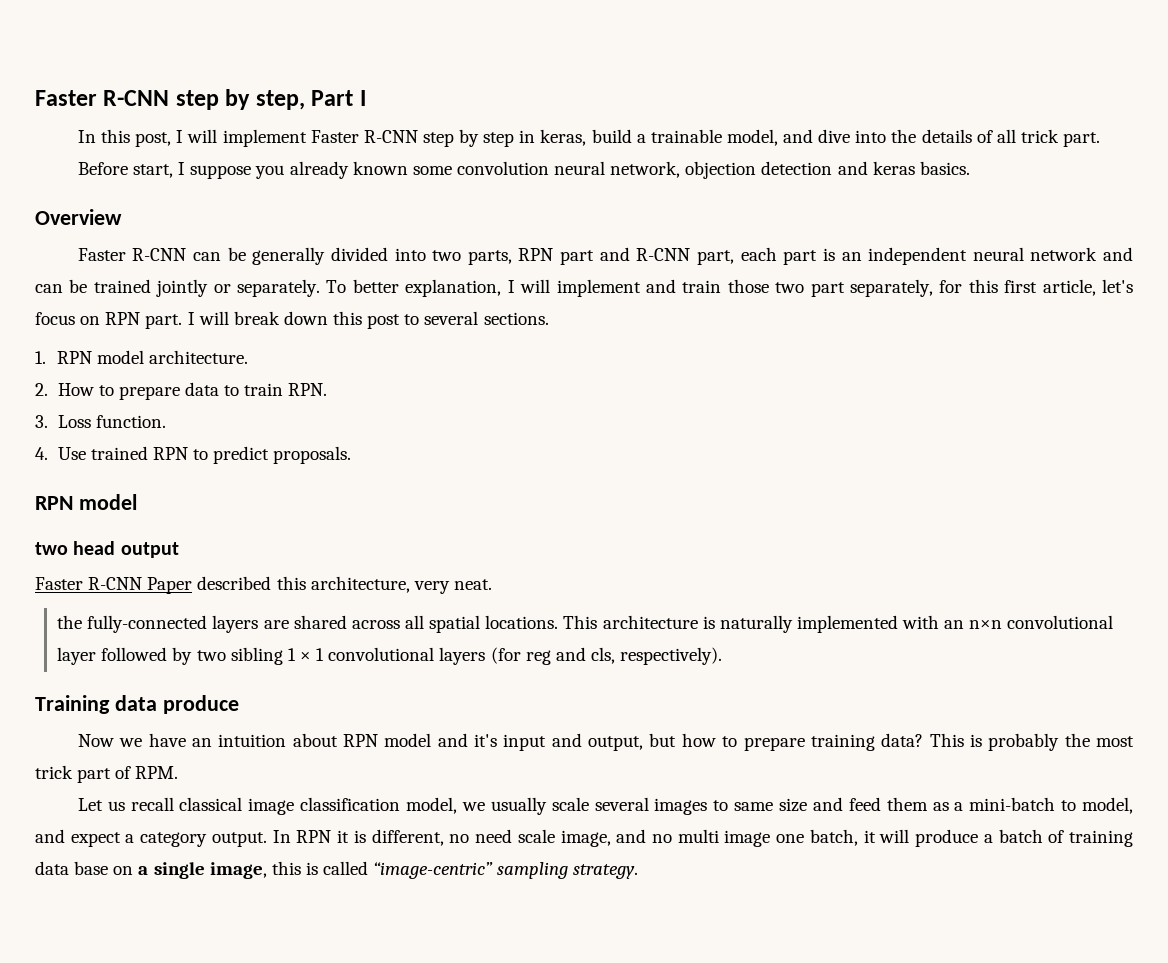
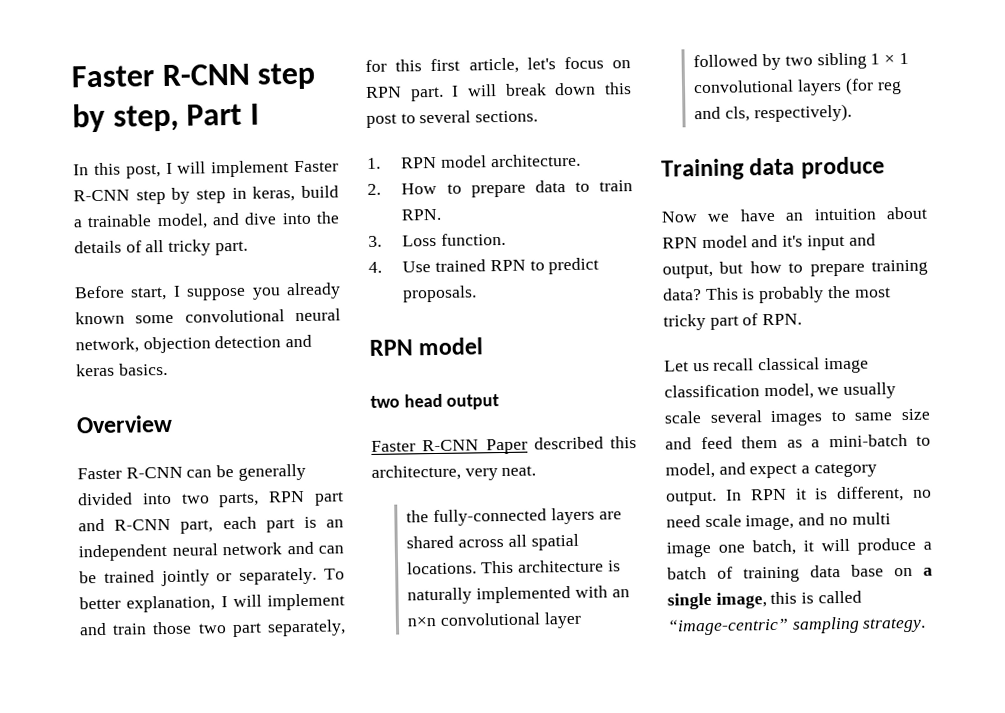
- In this post, I will implement Faster R-CNN step by step in keras, build a trainable model, and dive into the details of all trick part.
+ In this post, I will implement Faster R-CNN step by step in keras, build a trainable model, and dive into the details of all tricky part.
- Before start, I suppose you already known some convolution neural network, objection detection and keras basics.
+ Before start, I suppose you already known some convolutional neural network, objection detection and keras basics.
- This is probably the most trick part of RPM.
+ This is probably the most tricky part of RPN.

